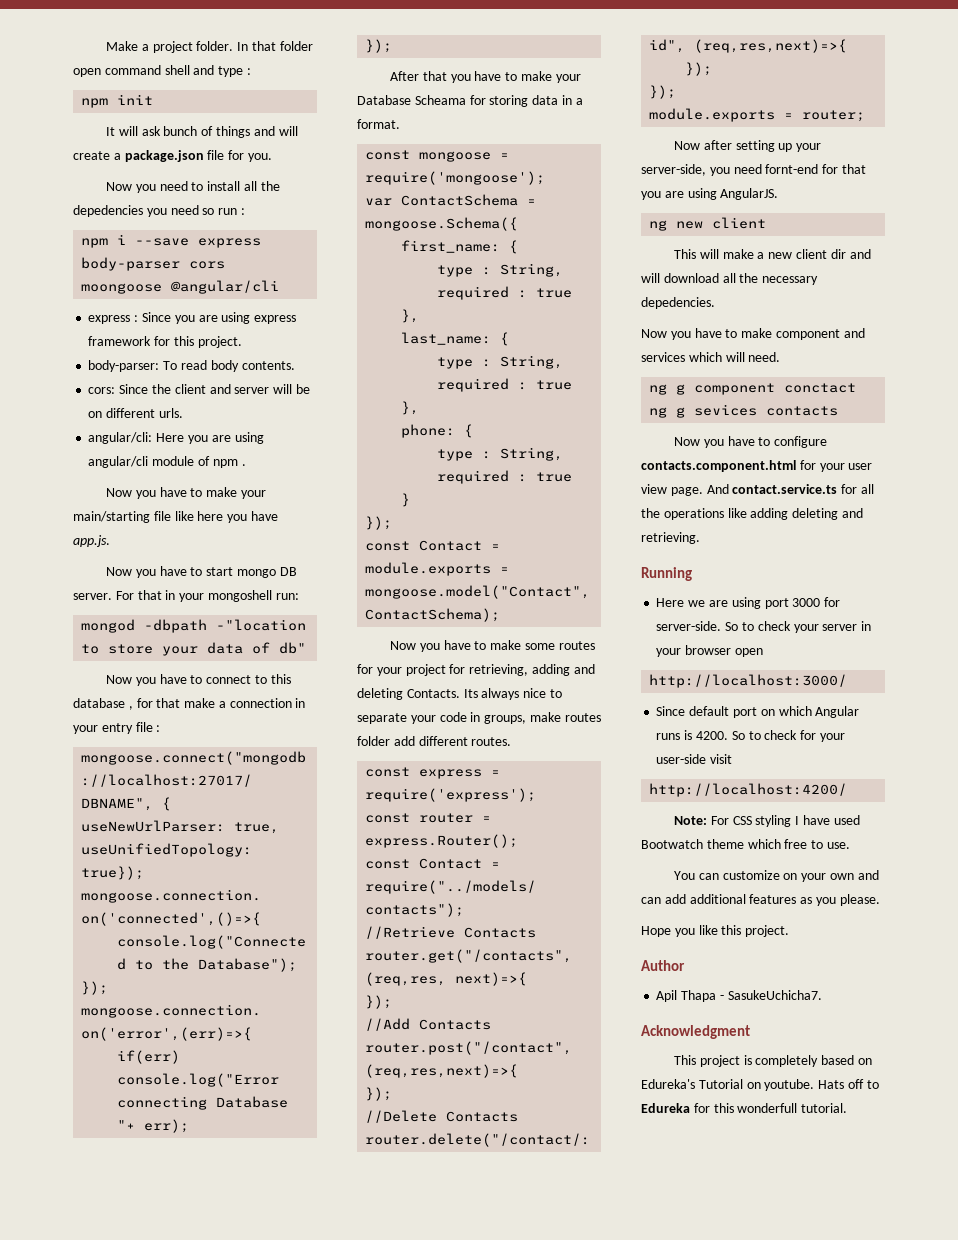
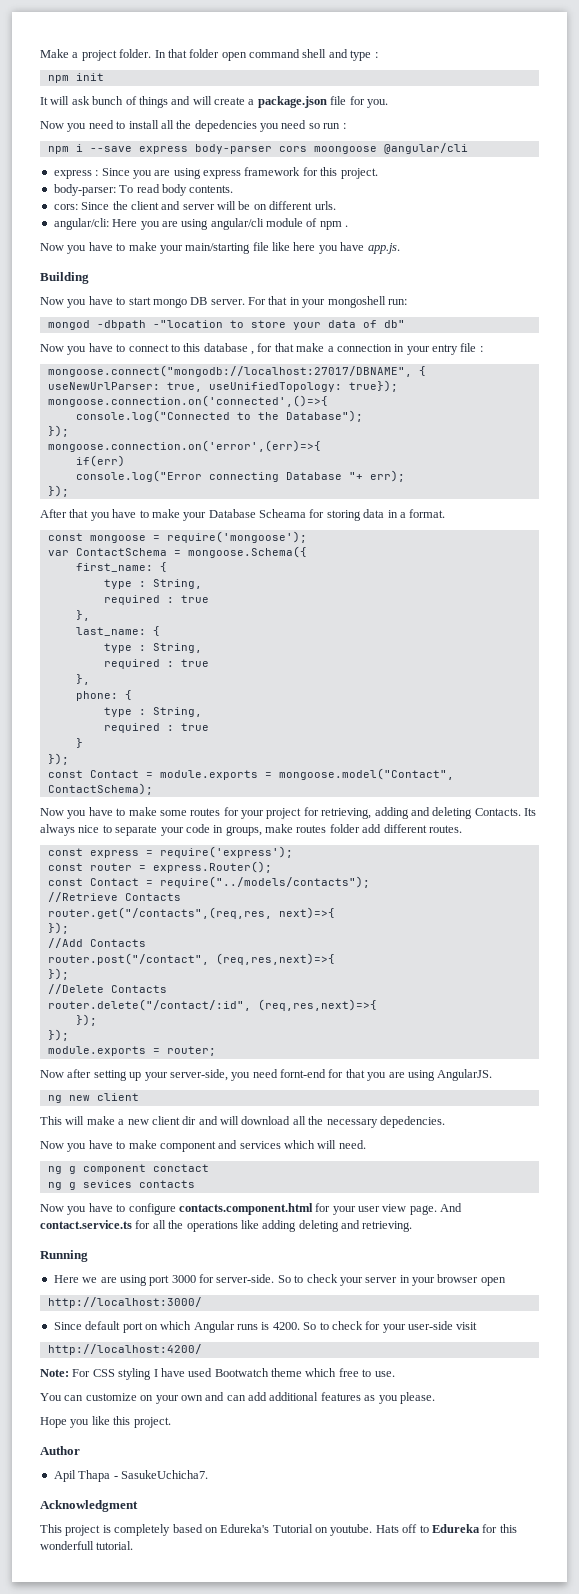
+ Building

